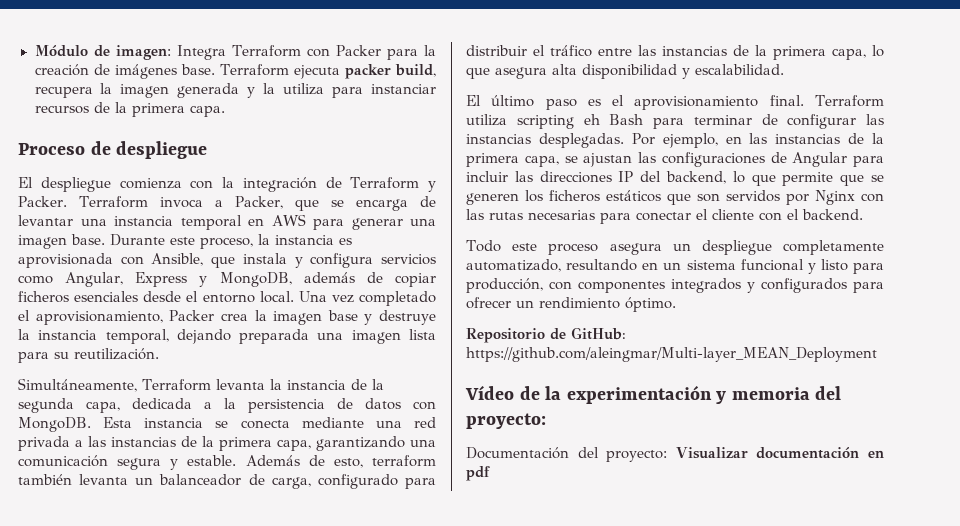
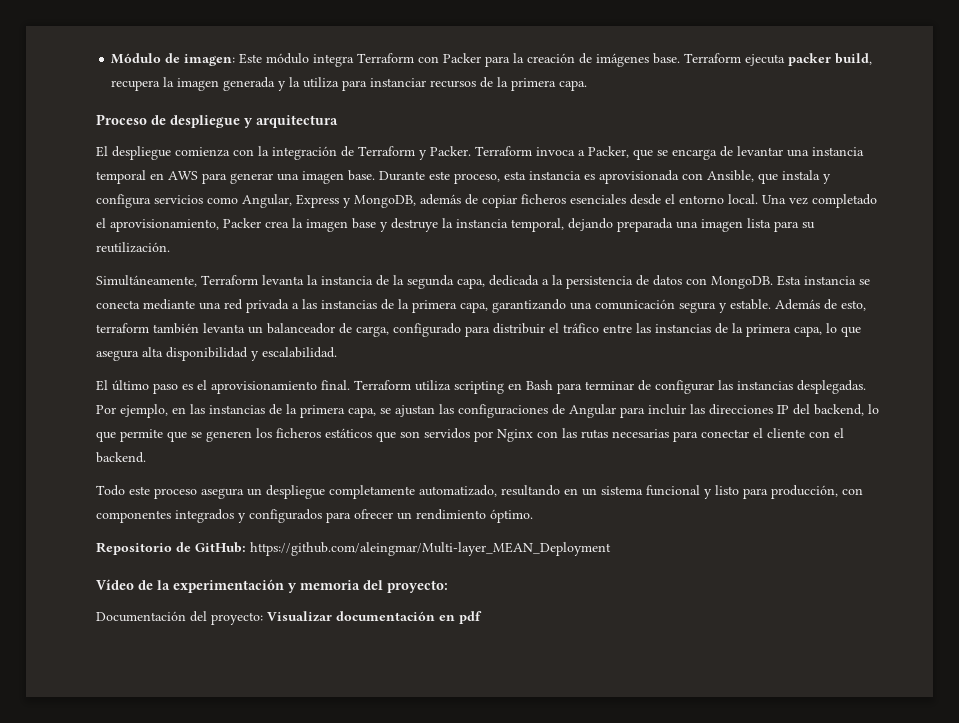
- Módulo de imagen: Integra Terraform con Packer para la creación de imágenes base.
+ Módulo de imagen: Este módulo integra Terraform con Packer para la creación de imágenes base.
- Proceso de despliegue
+ Proceso de despliegue y arquitectura
- Durante este proceso, la instancia es aprovisionada con Ansible, que instala y configura servicios como Angular, Express y MongoDB, además de copiar ficheros esenciales desde el entorno local.
+ Durante este proceso, esta instancia es aprovisionada con Ansible, que instala y configura servicios como Angular, Express y MongoDB, además de copiar ficheros esenciales desde el entorno local.
- Terraform utiliza scripting eh Bash para terminar de configurar las instancias desplegadas.
+ Terraform utiliza scripting en Bash para terminar de configurar las instancias desplegadas.

